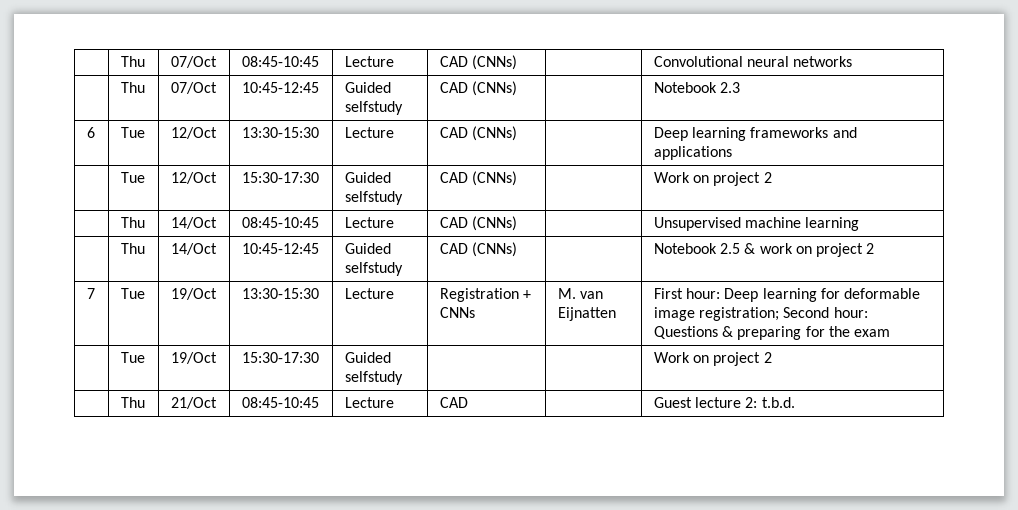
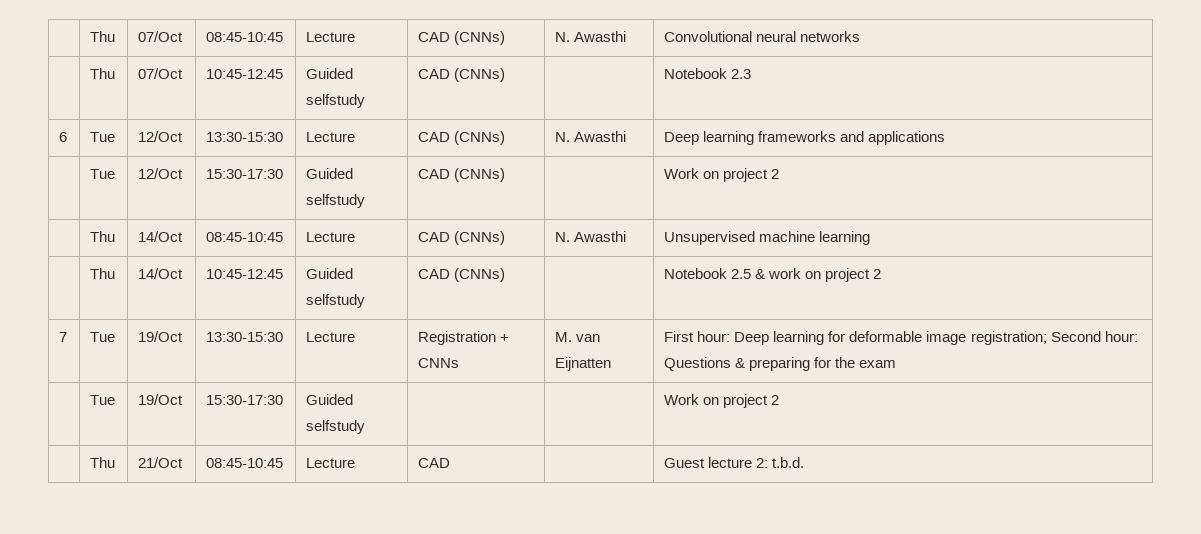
- | Thu | 07/Oct | 08:45-10:45 | Lecture | CAD (CNNs) | | Convolutional neural networks
+ | Thu | 07/Oct | 08:45-10:45 | Lecture | CAD (CNNs) | N. Awasthi | Convolutional neural networks
- 6 | Tue | 12/Oct | 13:30-15:30 | Lecture | CAD (CNNs) | | Deep learning frameworks and applications
+ 6 | Tue | 12/Oct | 13:30-15:30 | Lecture | CAD (CNNs) | N. Awasthi | Deep learning frameworks and applications
- | Thu | 14/Oct | 08:45-10:45 | Lecture | CAD (CNNs) | | Unsupervised machine learning
+ | Thu | 14/Oct | 08:45-10:45 | Lecture | CAD (CNNs) | N. Awasthi | Unsupervised machine learning

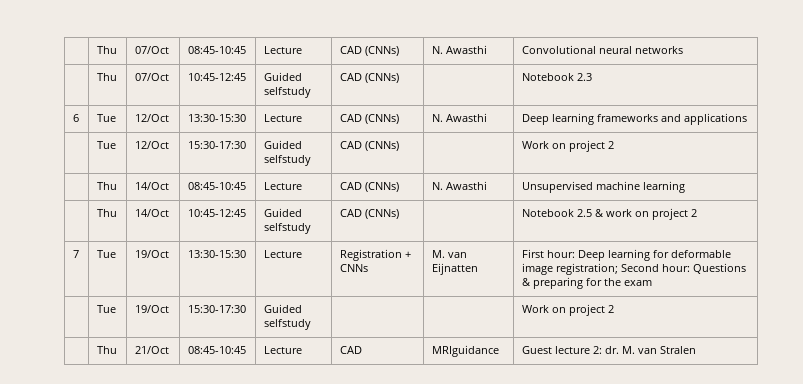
- | Thu | 21/Oct | 08:45-10:45 | Lecture | CAD | | Guest lecture 2: t.b.d.
+ | Thu | 21/Oct | 08:45-10:45 | Lecture | CAD | MRIguidance | Guest lecture 2: dr. M. van Stralen

